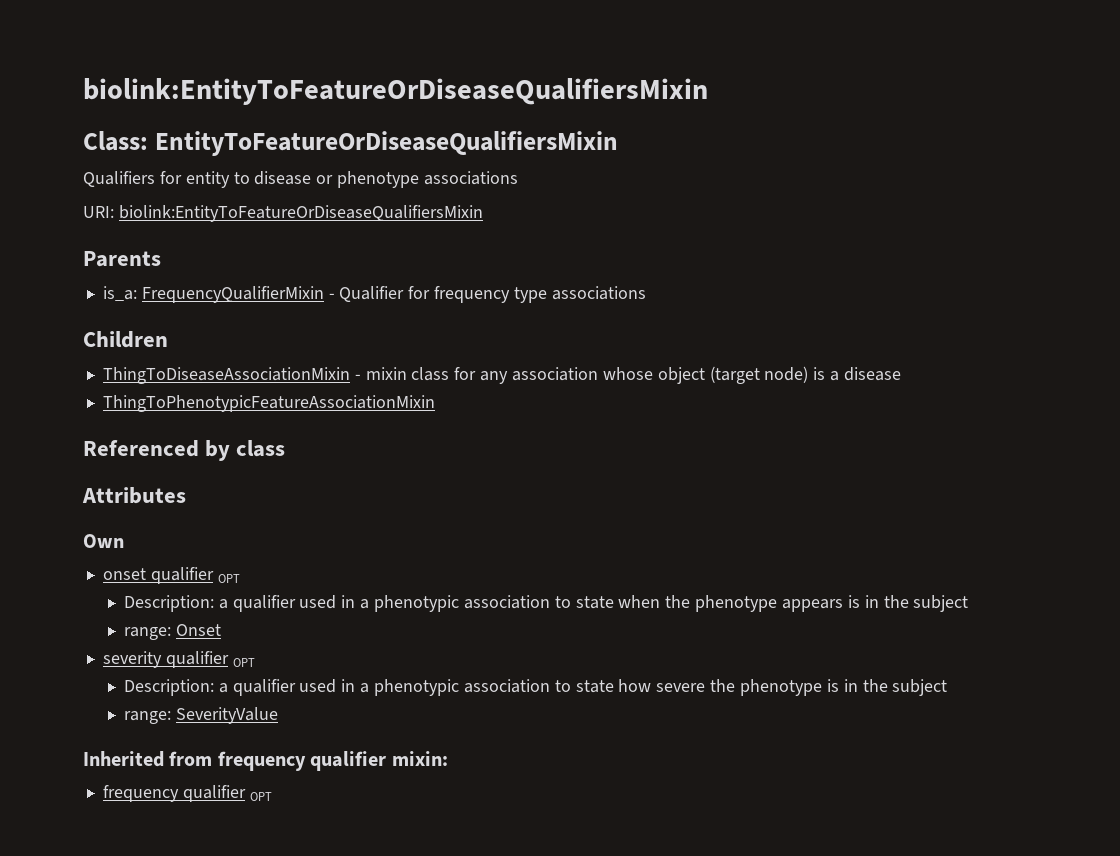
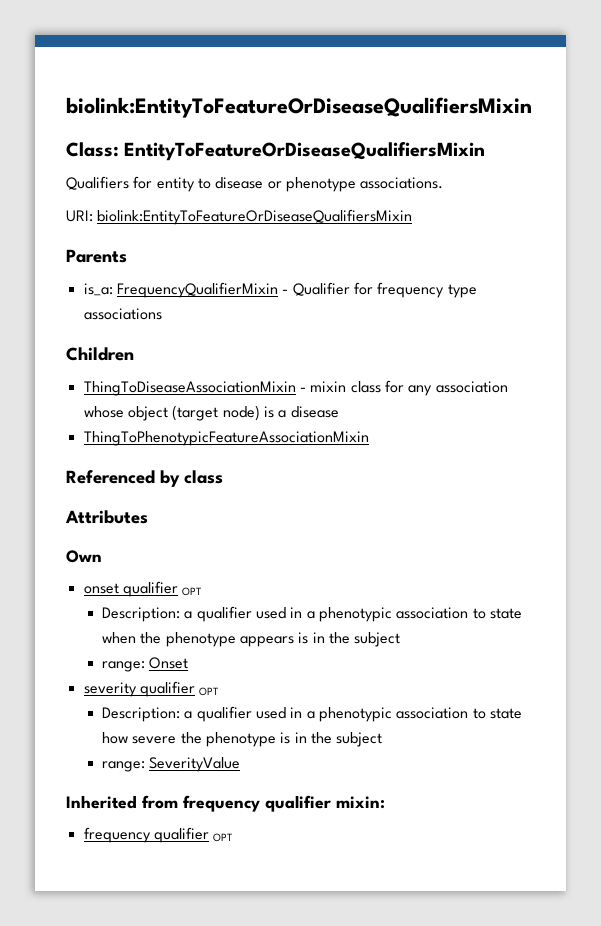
- Qualifiers for entity to disease or phenotype associations
+ Qualifiers for entity to disease or phenotype associations.

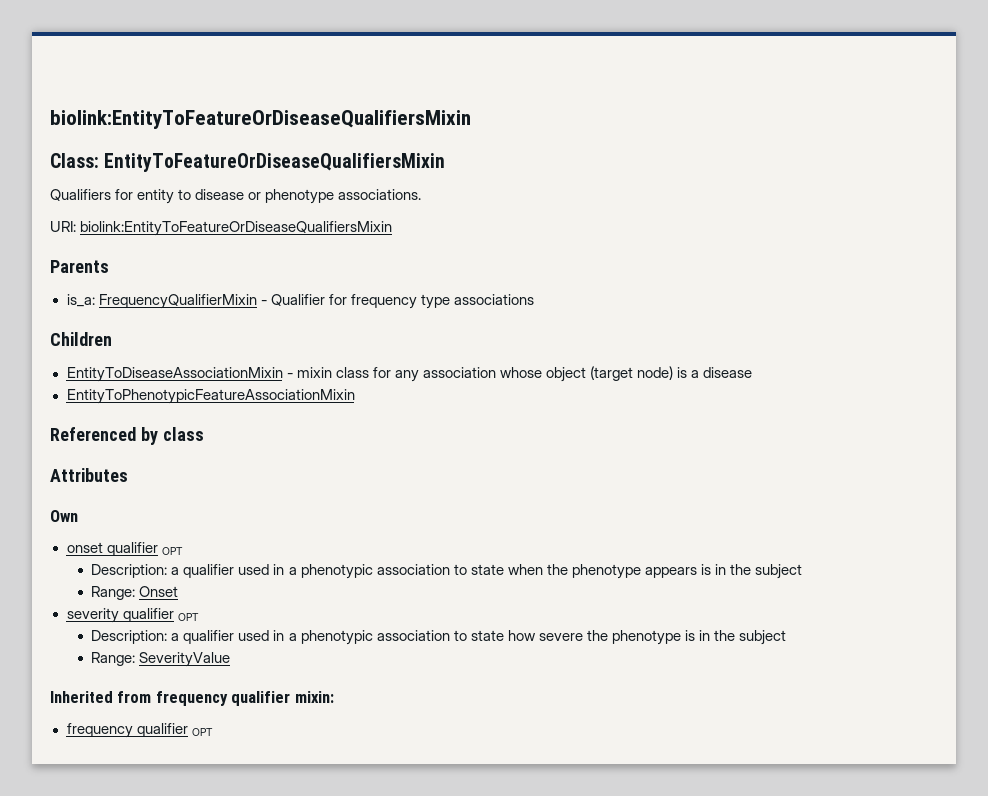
- ThingToDiseaseAssociationMixin - mixin class for any association whose object (target node) is a disease
+ EntityToDiseaseAssociationMixin - mixin class for any association whose object (target node) is a disease
- ThingToPhenotypicFeatureAssociationMixin
+ EntityToPhenotypicFeatureAssociationMixin
- range: Onset
+ Range: Onset
- range: SeverityValue
+ Range: SeverityValue

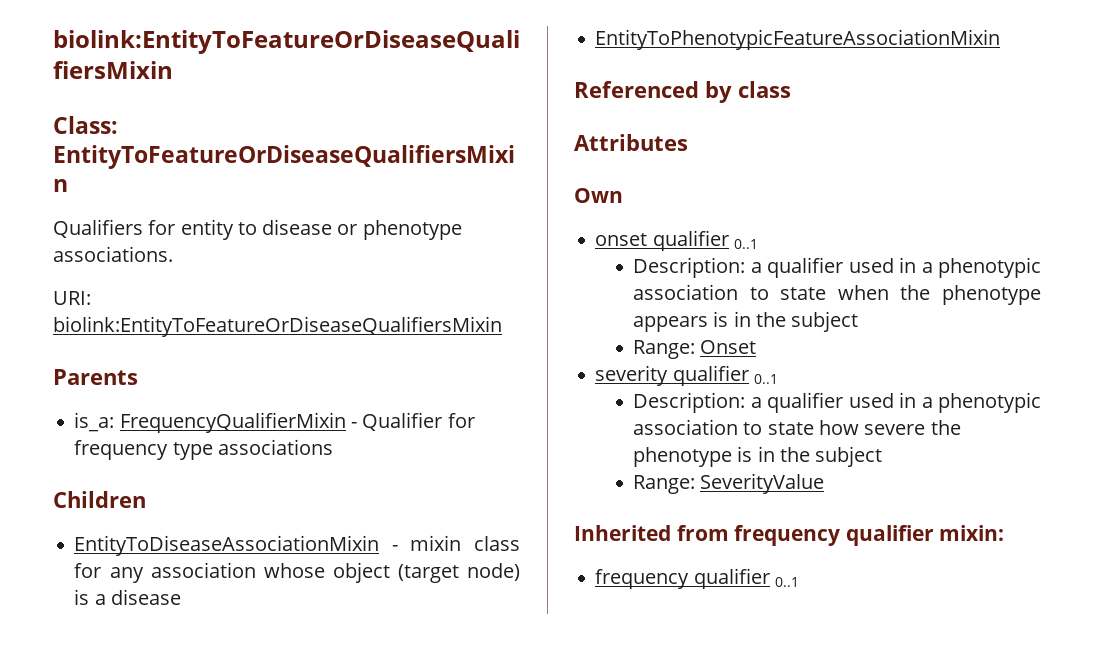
- onset qualifier OPT
+ onset qualifier 0..1
- severity qualifier OPT
+ severity qualifier 0..1
- frequency qualifier OPT
+ frequency qualifier 0..1

